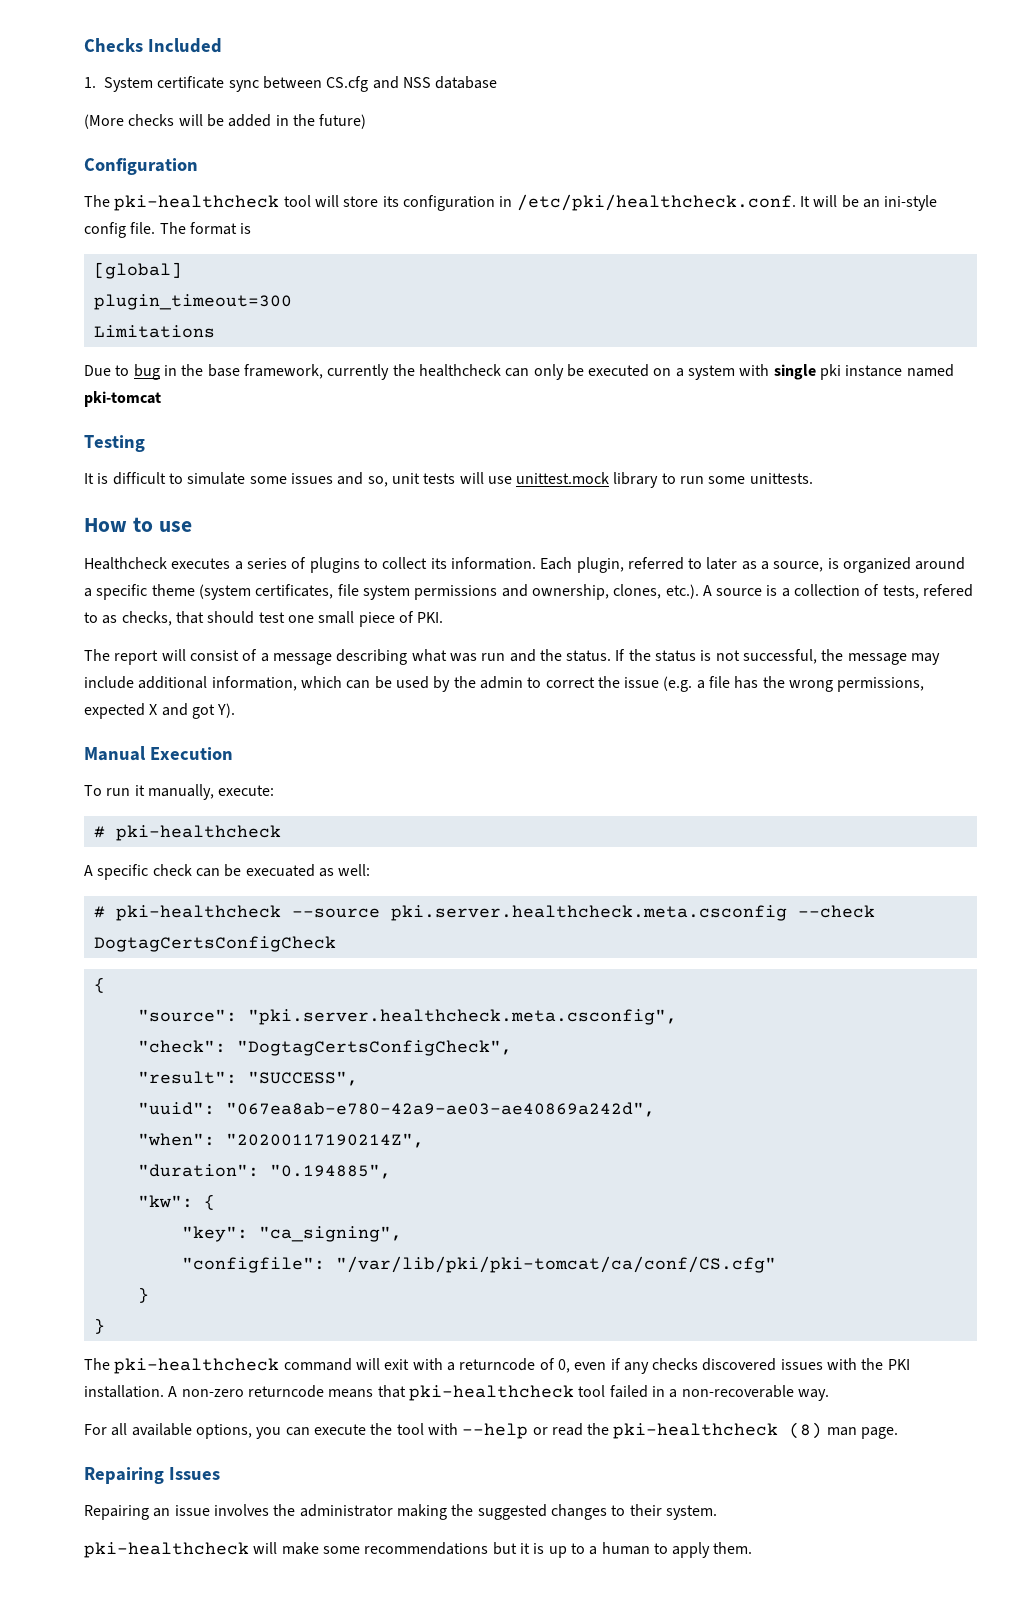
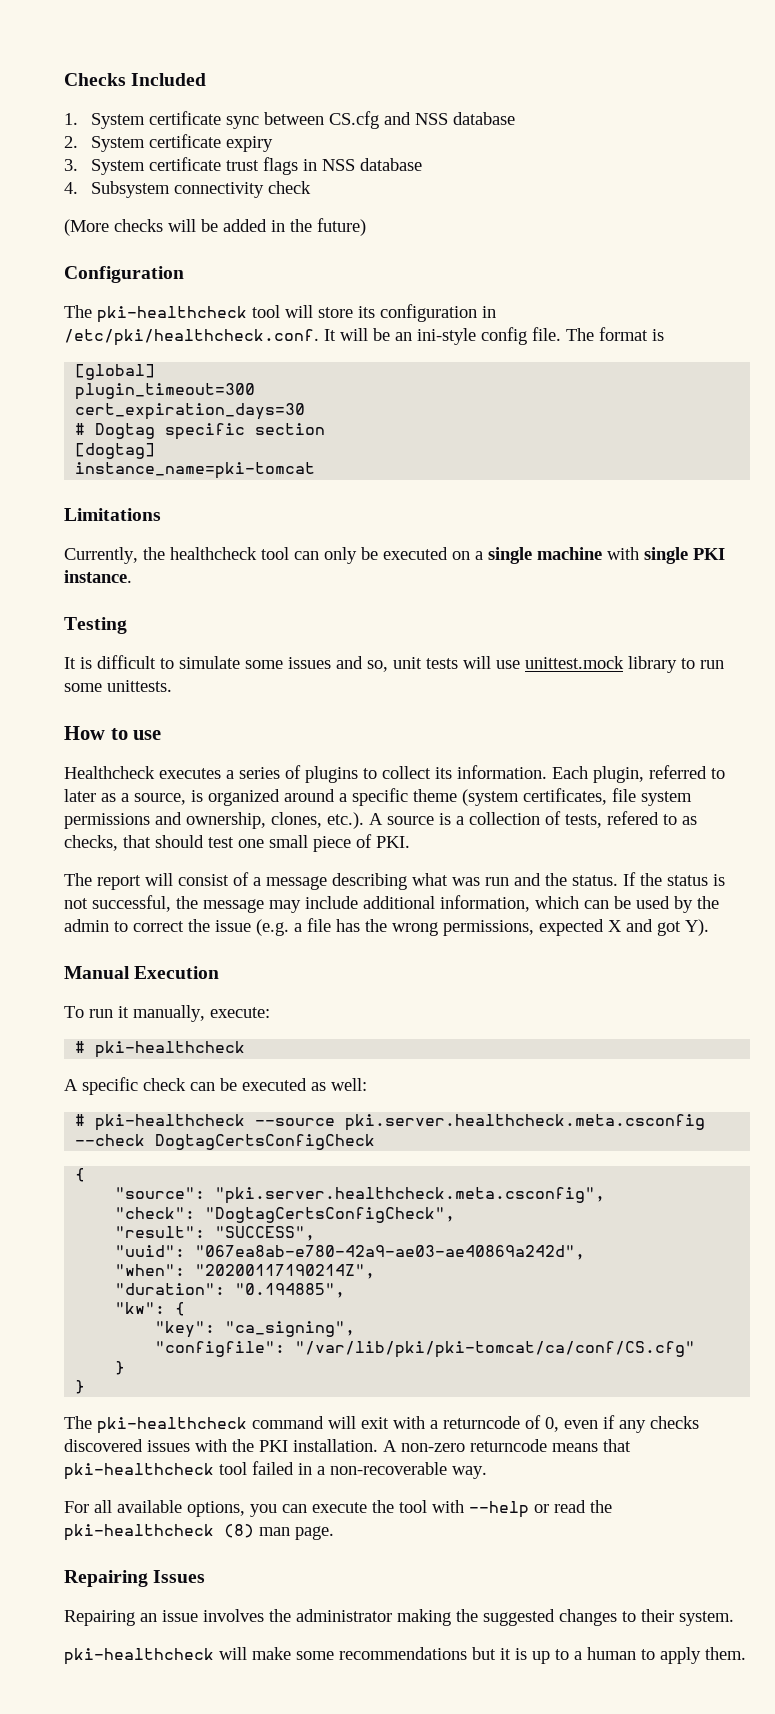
+ 2. System certificate expiry
+ 3. System certificate trust flags in NSS database
+ 4. Subsystem connectivity check
+ cert_expiration_days=30
+ # Dogtag specific section
+ [dogtag]
+ instance_name=pki-tomcat
  Limitations
- Due to bug in the base framework, currently the healthcheck can only be executed on a system with single pki instance named pki-tomcat
+ Currently, the healthcheck tool can only be executed on a single machine with single PKI instance.
- A specific check can be execuated as well:
+ A specific check can be executed as well:

